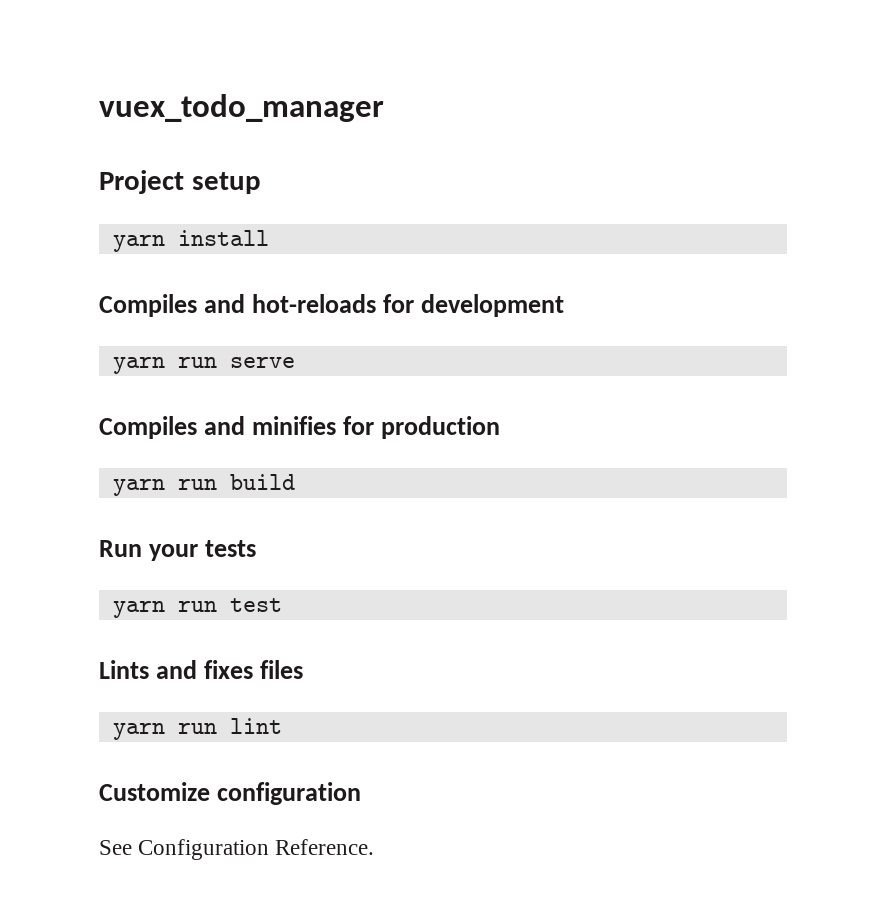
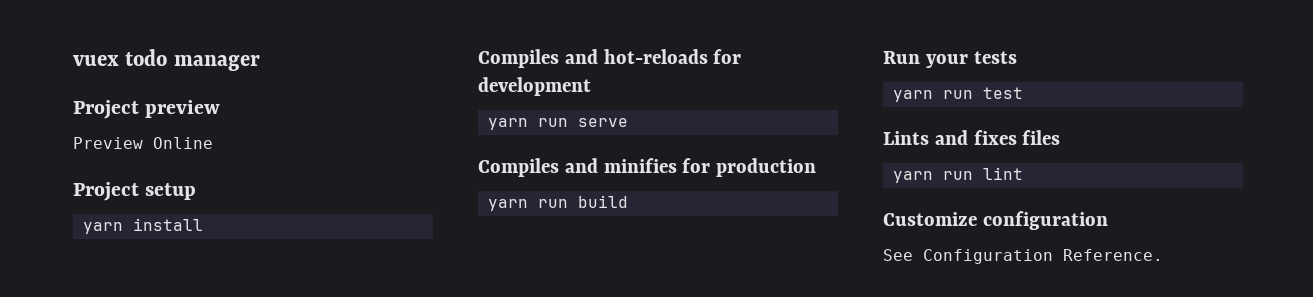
- vuex_todo_manager
+ vuex todo manager
+ Project preview
+ Preview Online

